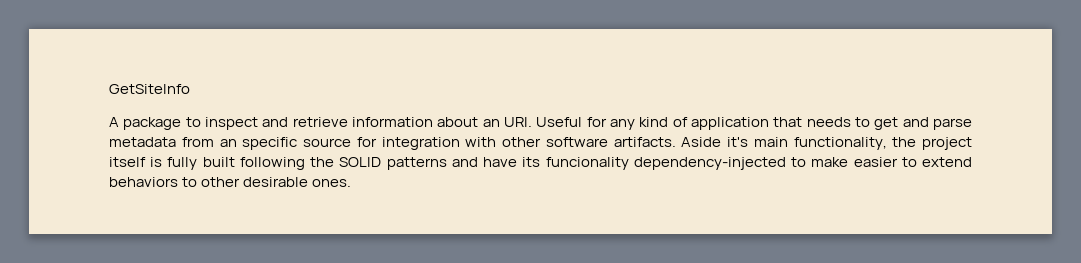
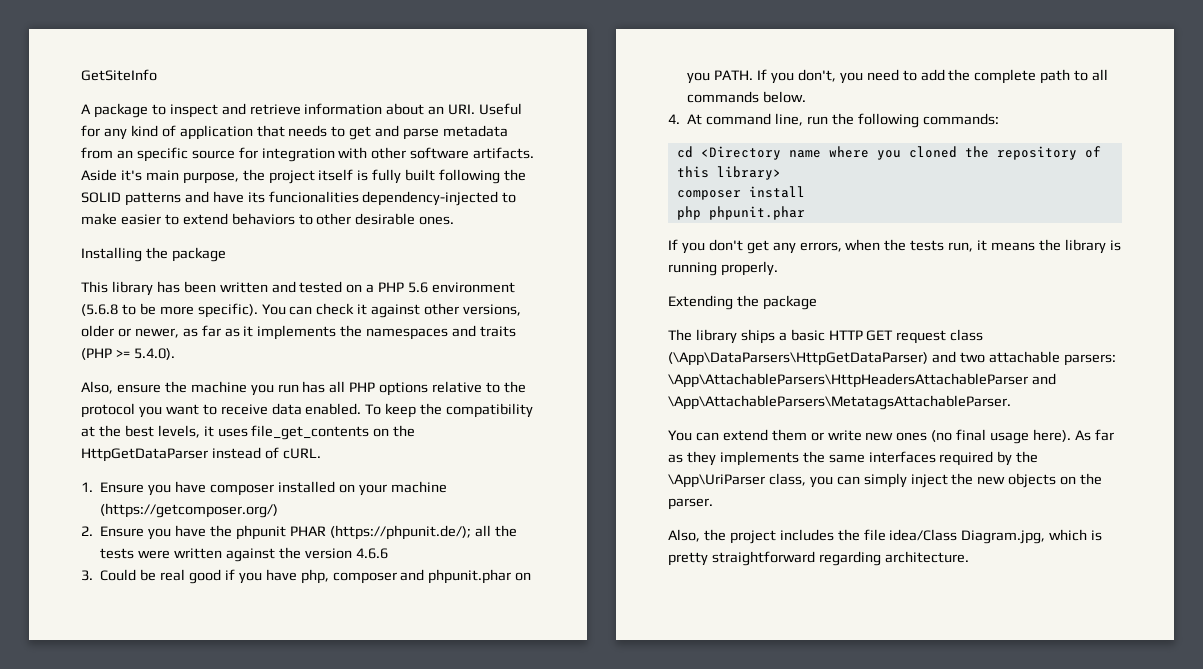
- Aside it's main functionality, the project itself is fully built following the SOLID patterns and have its funcionality dependency-injected to make easier to extend behaviors to other desirable ones.
+ Aside it's main purpose, the project itself is fully built following the SOLID patterns and have its funcionalities dependency-injected to make easier to extend behaviors to other desirable ones.
+ Installing the package
+ This library has been written and tested on a PHP 5.6 environment (5.6.8 to be more specific). You can check it against other versions, older or newer, as far as it implements the namespaces and traits (PHP >= 5.4.0).
+ Also, ensure the machine you run has all PHP options relative to the protocol you want to receive data enabled. To keep the compatibility at the best levels, it uses file_get_contents on the HttpGetDataParser instead of cURL.
+ 1. Ensure you have composer installed on your machine (https://getcomposer.org/)
+ 2. Ensure you have the phpunit PHAR (https://phpunit.de/); all the tests were written against the version 4.6.6
+ 3. Could be real good if you have php, composer and phpunit.phar on you PATH. If you don't, you need to add the complete path to all commands below.
+ 4. At command line, run the following commands:
+ cd <Directory name where you cloned the repository of this library>
+ composer install
+ php phpunit.phar
+ If you don't get any errors, when the tests run, it means the library is running properly.
+ Extending the package
+ The library ships a basic HTTP GET request class (\App\DataParsers\HttpGetDataParser) and two attachable parsers: \App\AttachableParsers\HttpHeadersAttachableParser and \App\AttachableParsers\MetatagsAttachableParser.
+ You can extend them or write new ones (no final usage here). As far as they implements the same interfaces required by the \App\UriParser class, you can simply inject the new objects on the parser.
+ Also, the project includes the file idea/Class Diagram.jpg, which is pretty straightforward regarding architecture.

